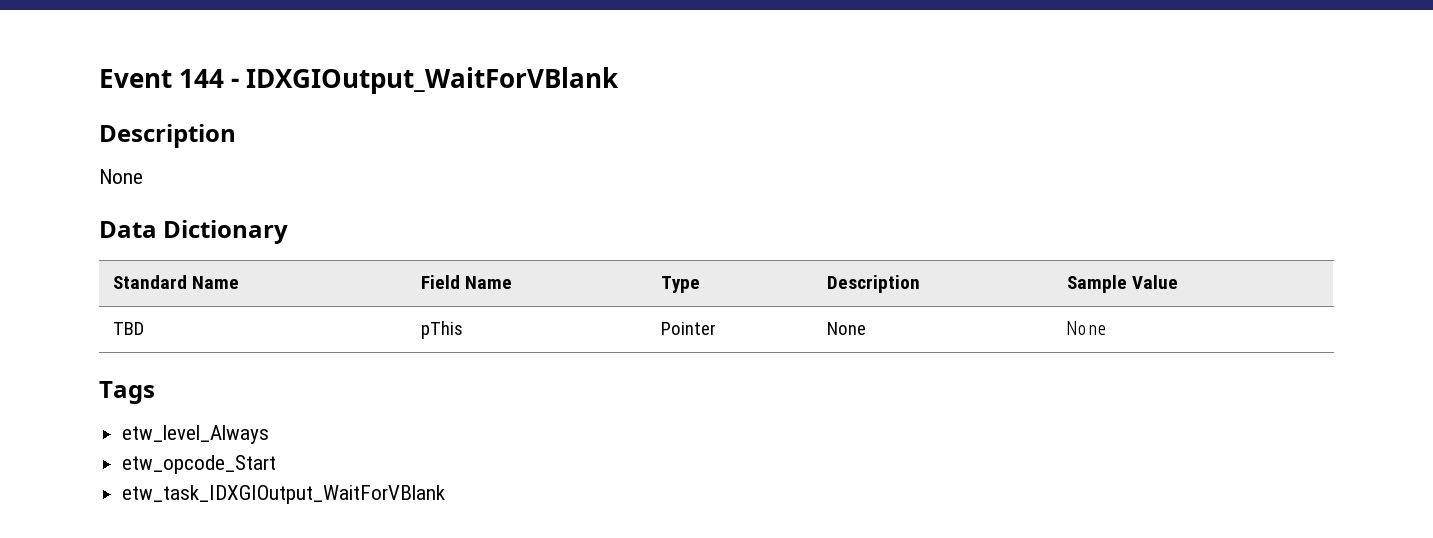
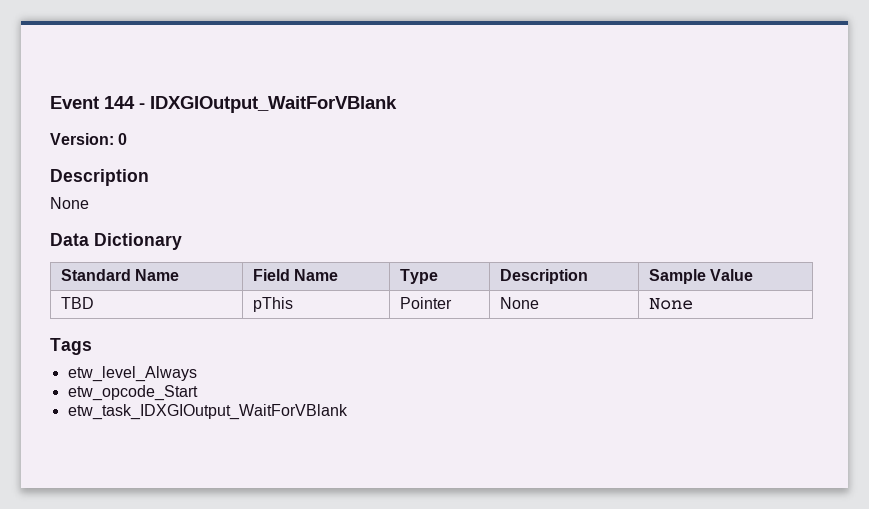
+ Version: 0

